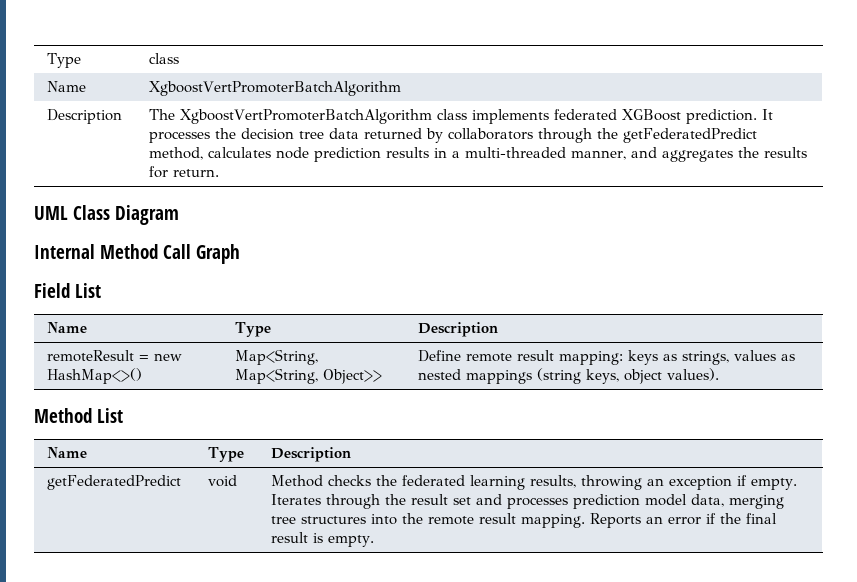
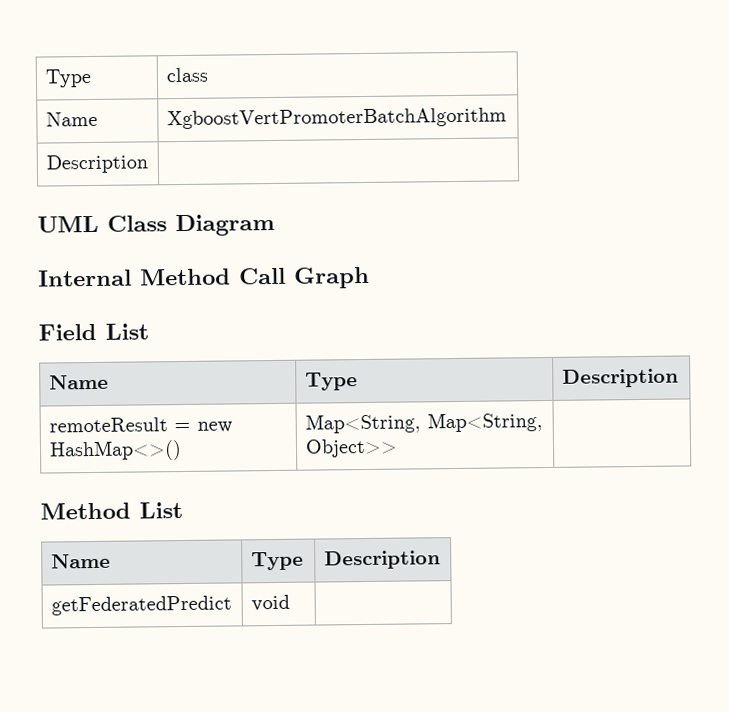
- Description | The XgboostVertPromoterBatchAlgorithm class implements federated XGBoost prediction. It processes the decision tree data returned by collaborators through the getFederatedPredict method, calculates node prediction results in a multi-threaded manner, and aggregates the results for return.
+ Description |
- remoteResult = new HashMap<>() | Map<String, Map<String, Object>> | Define remote result mapping: keys as strings, values as nested mappings (string keys, object values).
+ remoteResult = new HashMap<>() | Map<String, Map<String, Object>> |
- getFederatedPredict | void | Method checks the federated learning results, throwing an exception if empty. Iterates through the result set and processes prediction model data, merging tree structures into the remote result mapping. Reports an error if the final result is empty.
+ getFederatedPredict | void |

